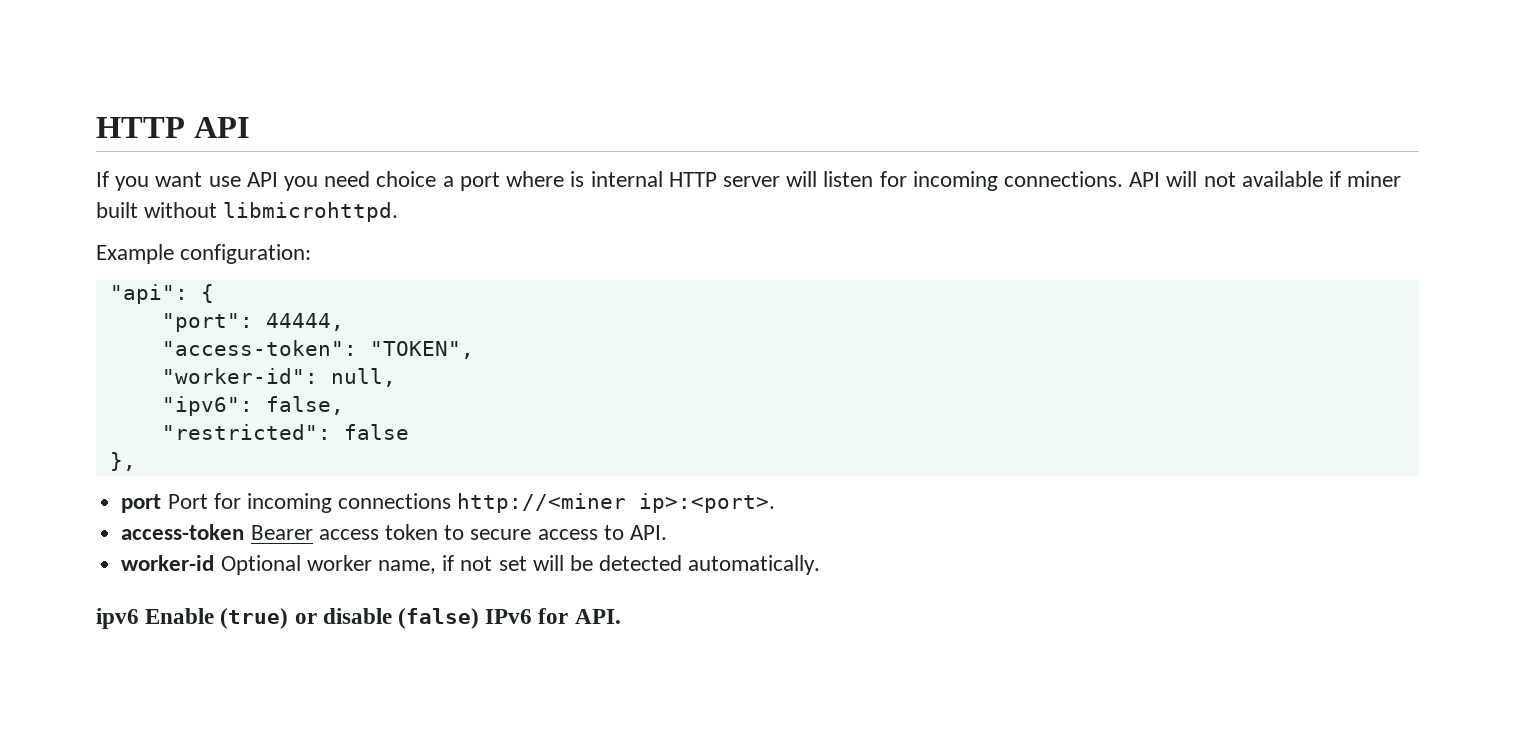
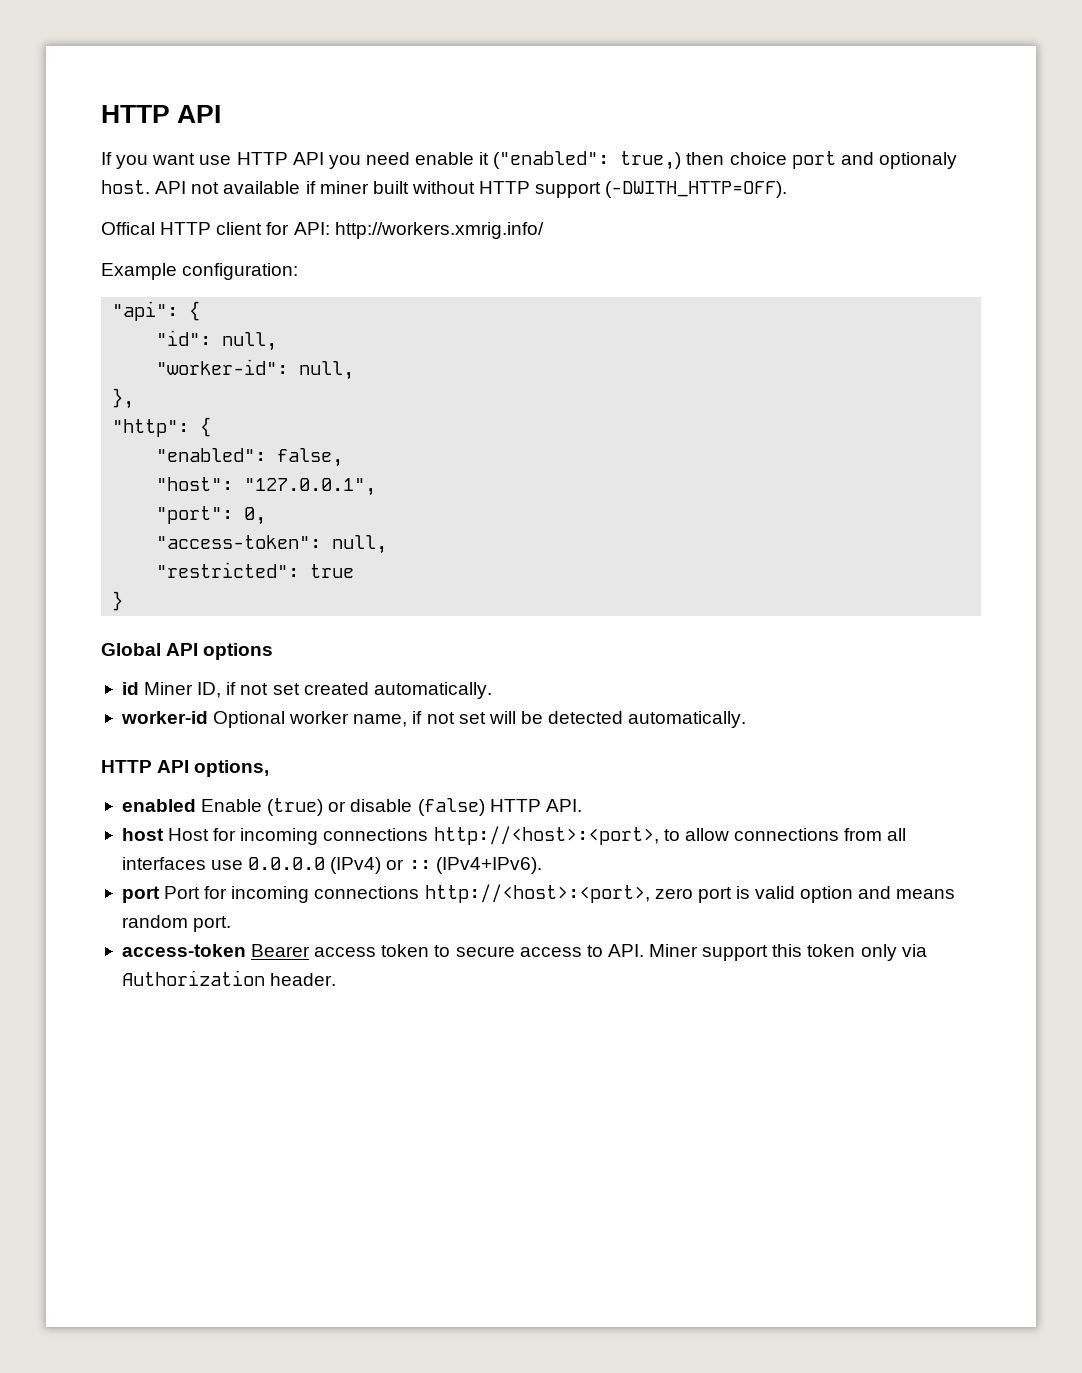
- If you want use API you need choice a port where is internal HTTP server will listen for incoming connections. API will not available if miner built without libmicrohttpd.
+ If you want use HTTP API you need enable it ("enabled": true,) then choice port and optionaly host. API not available if miner built without HTTP support (-DWITH_HTTP=OFF).
+ Offical HTTP client for API: http://workers.xmrig.info/
  Example configuration:
  "api": {
- "port": 44444,
- "access-token": "TOKEN",
+ "id": null,
  "worker-id": null,
- "ipv6": false,
- "restricted": false
  },
- port Port for incoming connections http://<miner ip>:<port>.
- access-token Bearer access token to secure access to API.
+ "http": {
+ "enabled": false,
+ "host": "127.0.0.1",
+ "port": 0,
+ "access-token": null,
+ "restricted": true
+ }
+ Global API options
+ id Miner ID, if not set created automatically.
- ipv6 Enable (true) or disable (false) IPv6 for API.
+ HTTP API options,
+ enabled Enable (true) or disable (false) HTTP API.
+ host Host for incoming connections http://<host>:<port>, to allow connections from all interfaces use 0.0.0.0 (IPv4) or :: (IPv4+IPv6).
+ port Port for incoming connections http://<host>:<port>, zero port is valid option and means random port.
+ access-token Bearer access token to secure access to API. Miner support this token only via Authorization header.

